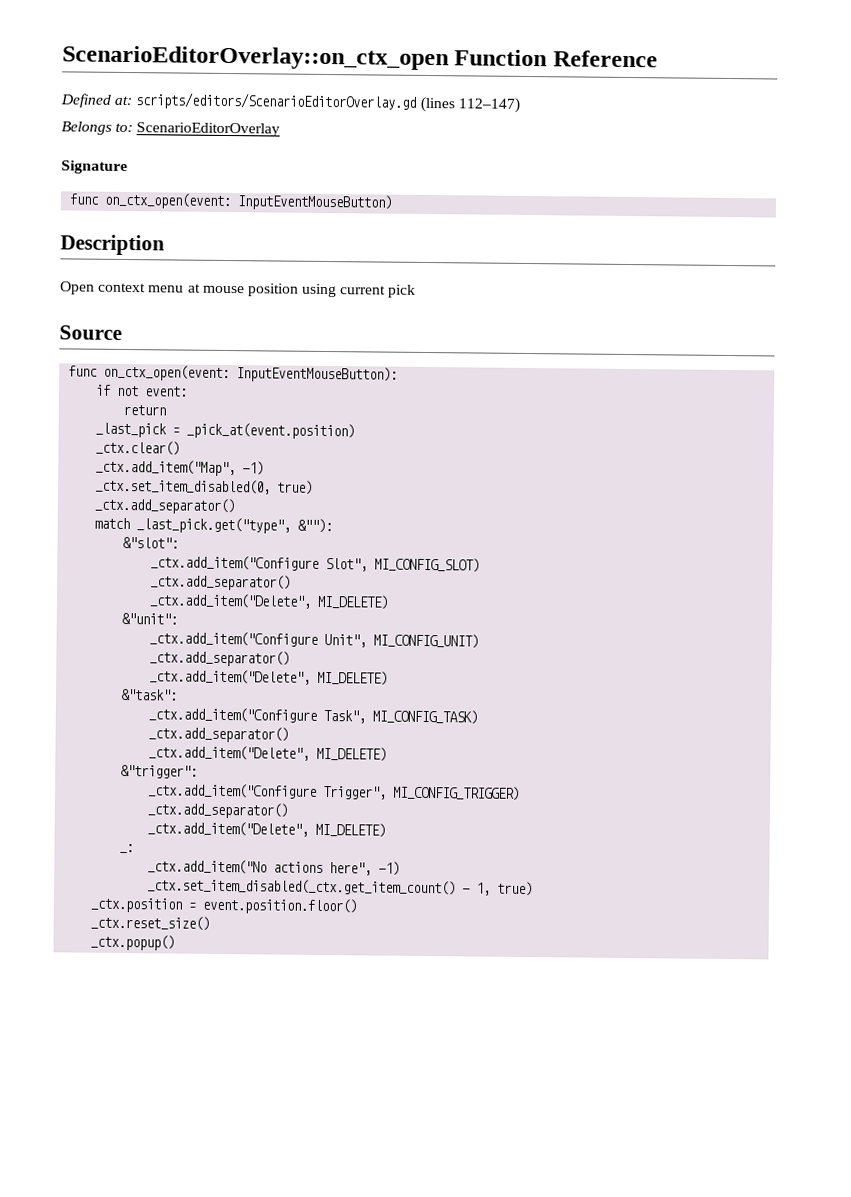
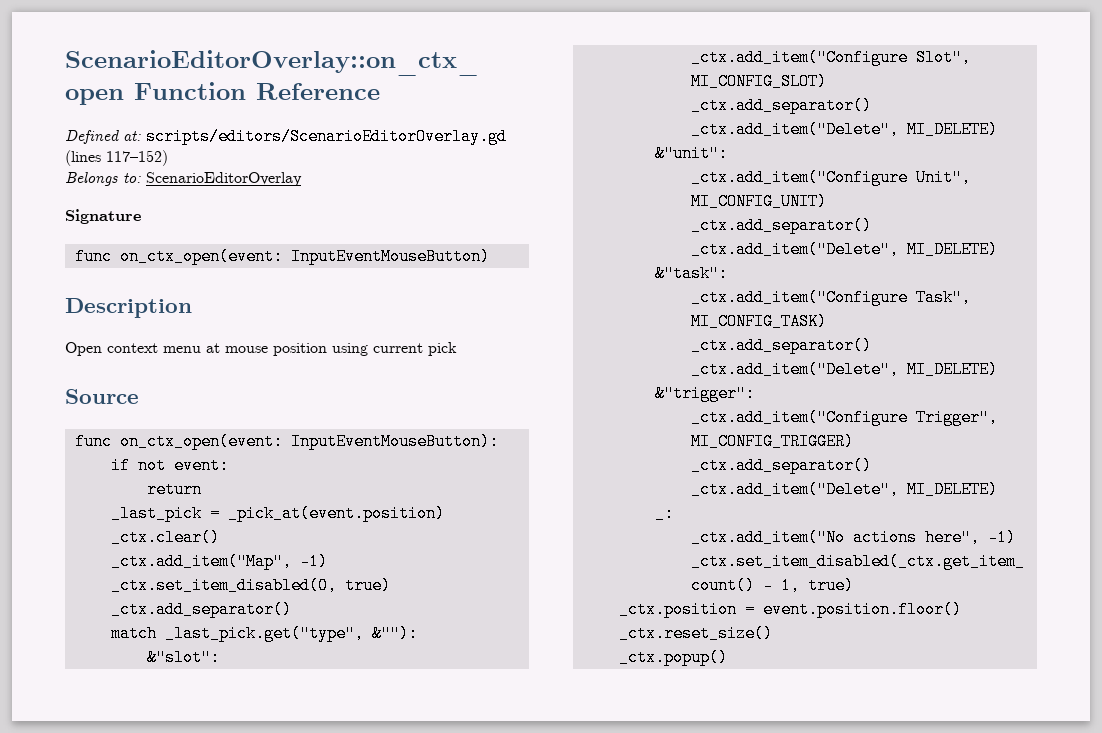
- Defined at: scripts/editors/ScenarioEditorOverlay.gd (lines 112–147)
+ Defined at: scripts/editors/ScenarioEditorOverlay.gd (lines 117–152)

